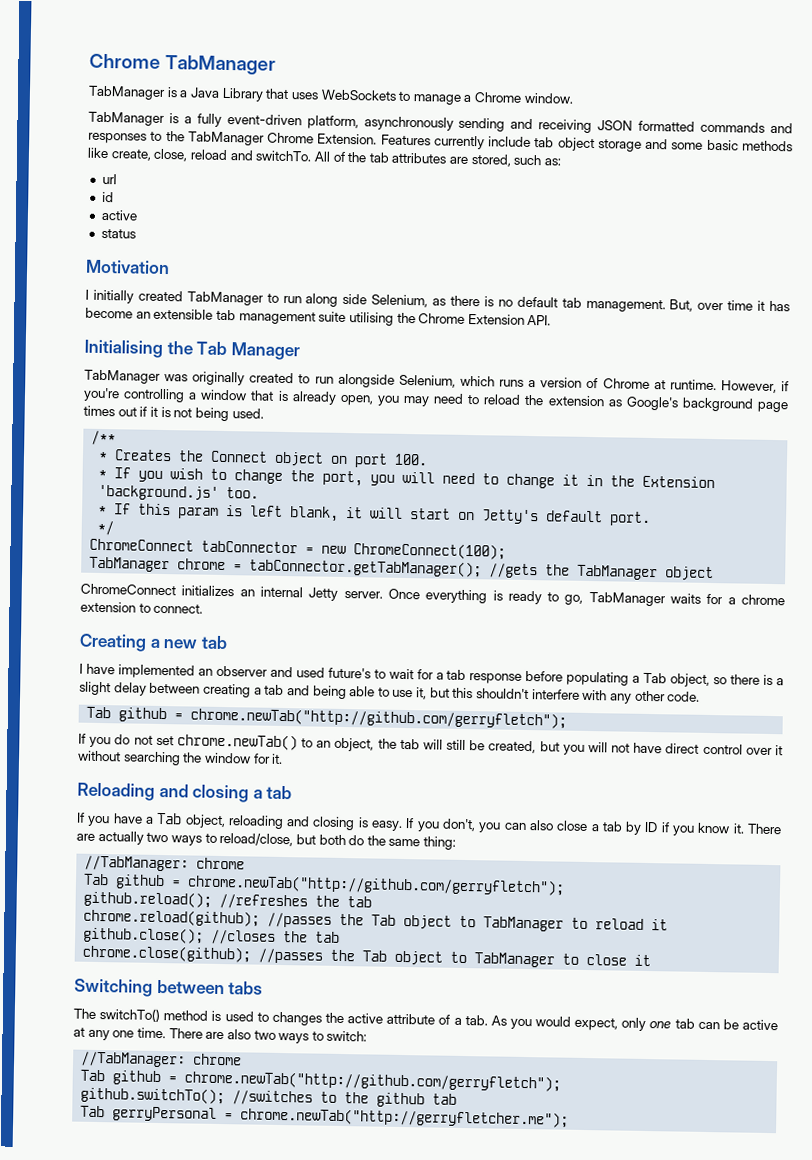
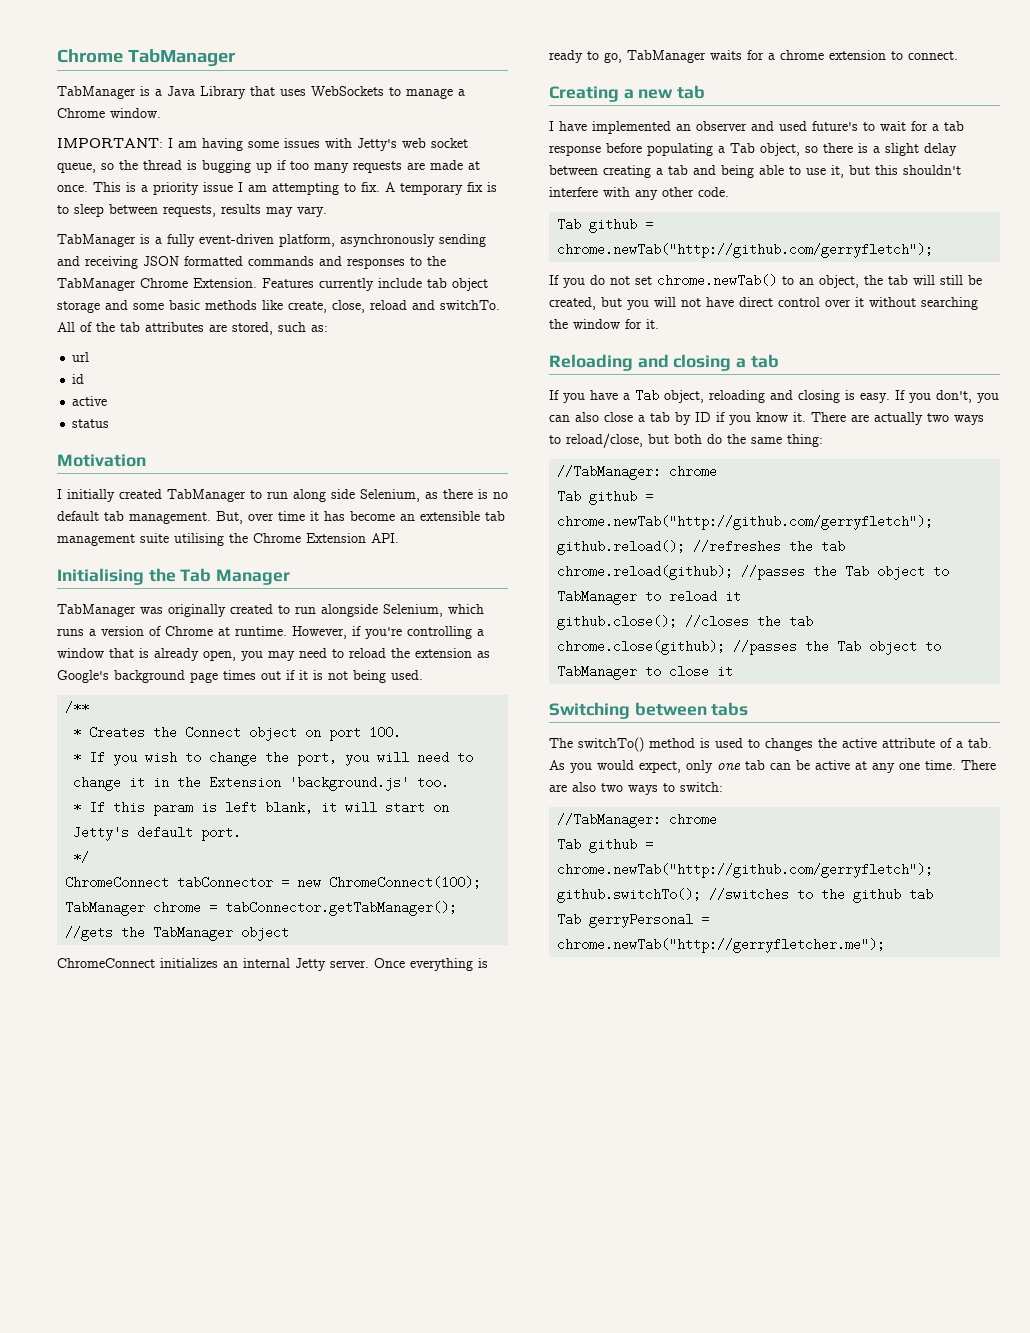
+ IMPORTANT: I am having some issues with Jetty's web socket queue, so the thread is bugging up if too many requests are made at once. This is a priority issue I am attempting to fix. A temporary fix is to sleep between requests, results may vary.

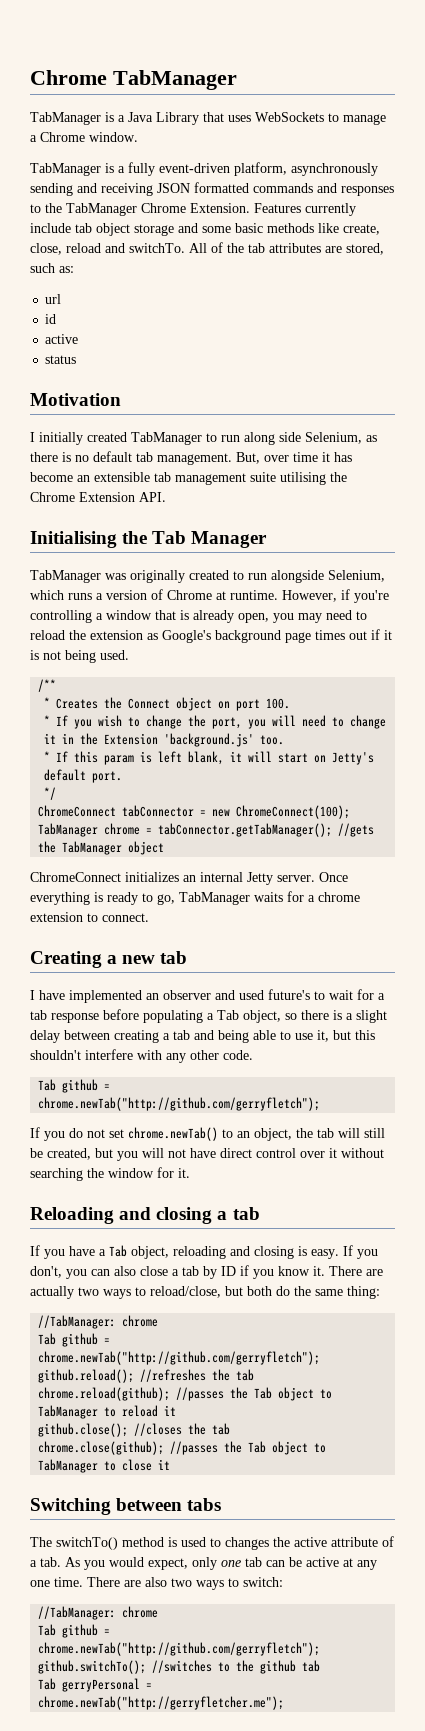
- IMPORTANT: I am having some issues with Jetty's web socket queue, so the thread is bugging up if too many requests are made at once. This is a priority issue I am attempting to fix. A temporary fix is to sleep between requests, results may vary.

